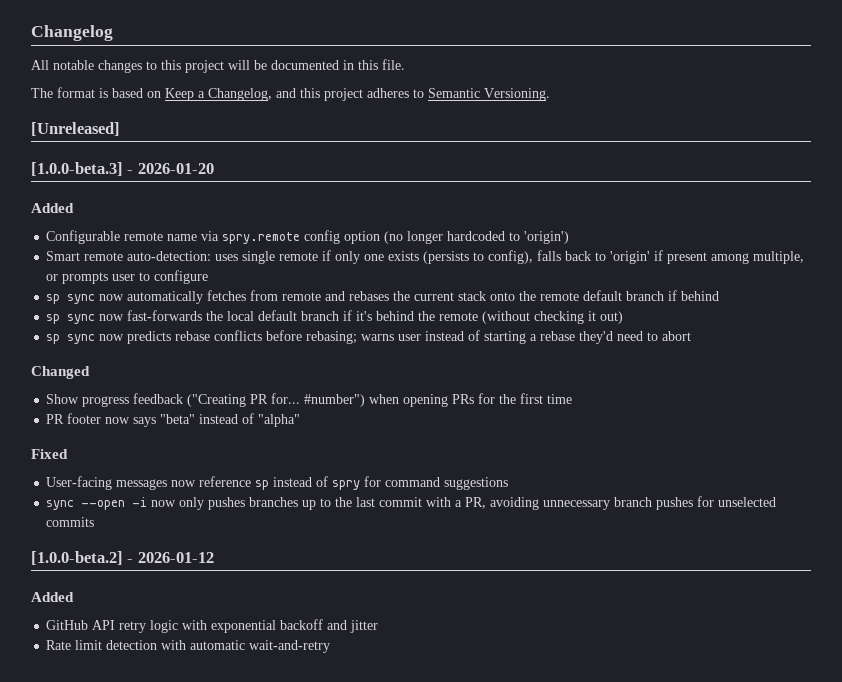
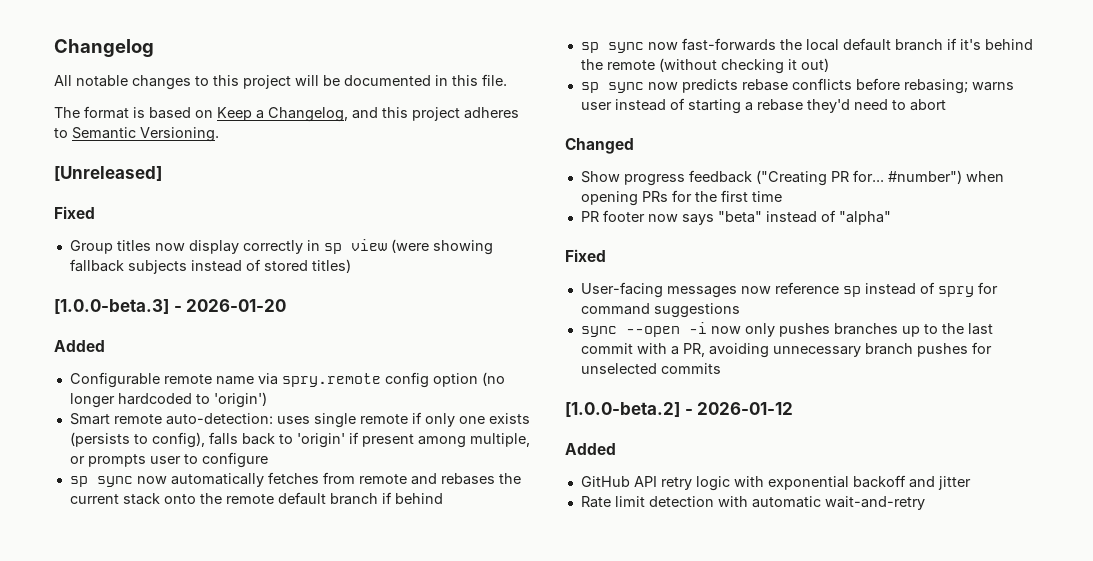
  [Unreleased]
+ Fixed
+ Group titles now display correctly in sp view (were showing fallback subjects instead of stored titles)

